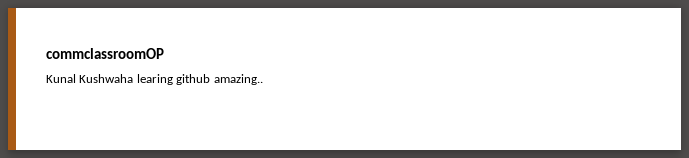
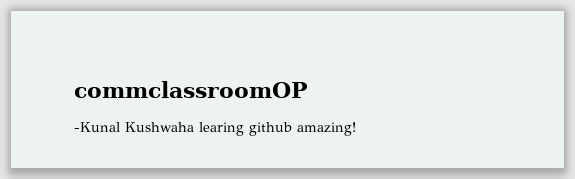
- Kunal Kushwaha learing github amazing..
+ -Kunal Kushwaha learing github amazing!

